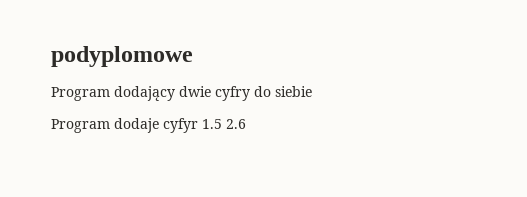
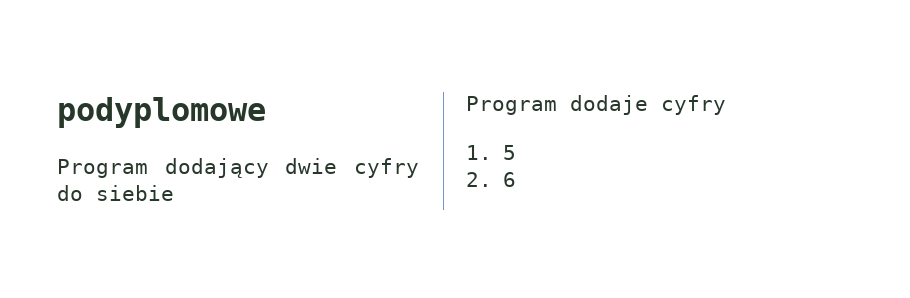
- Program dodaje cyfyr 1.5 2.6
+ Program dodaje cyfry
+ 1. 5
+ 2. 6

